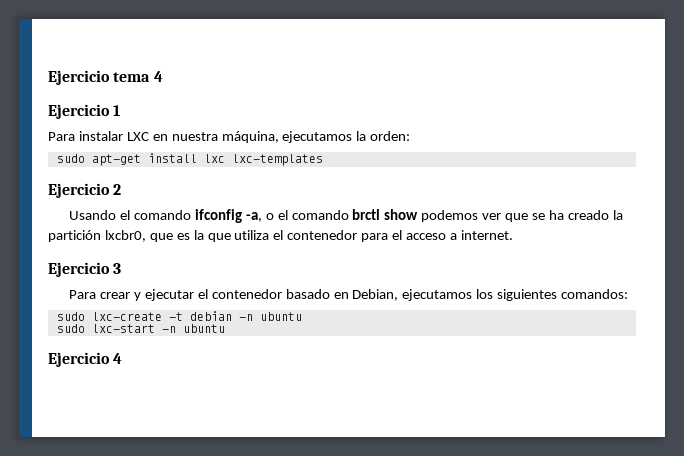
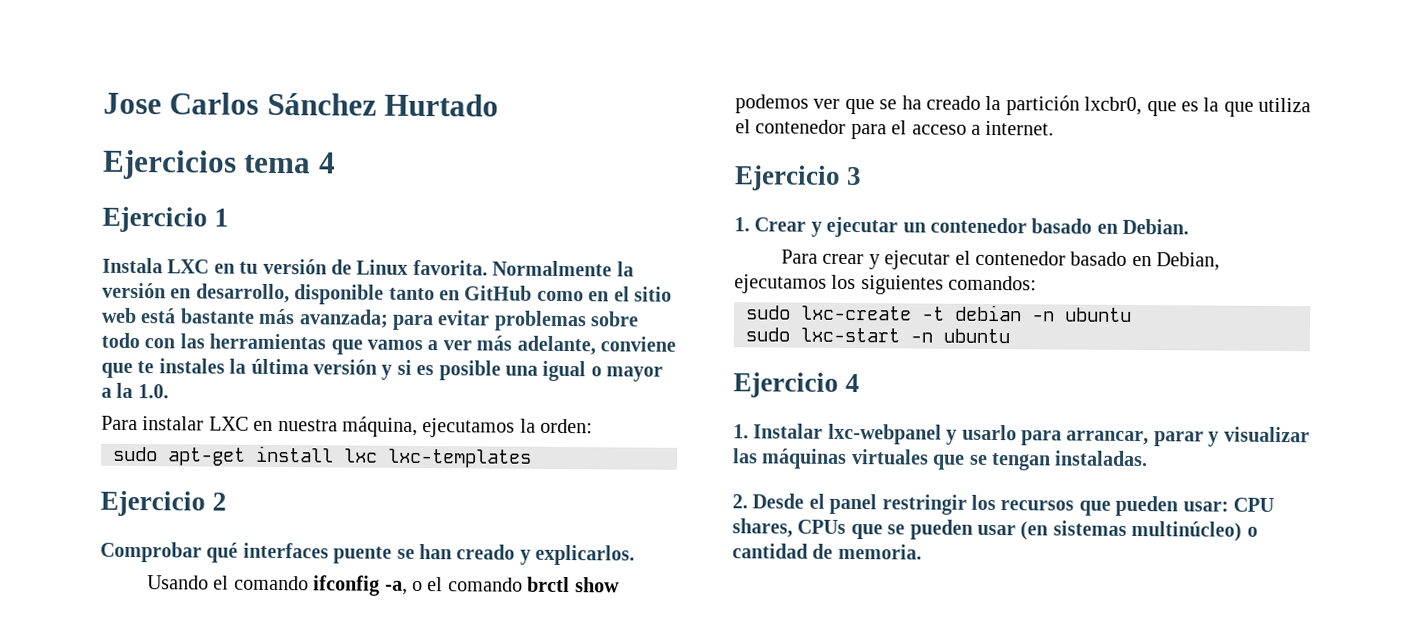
- Ejercicio tema 4
+ Jose Carlos Sánchez Hurtado
+ Ejercicios tema 4
+ Instala LXC en tu versión de Linux favorita. Normalmente la versión en desarrollo, disponible tanto en GitHub como en el sitio web está bastante más avanzada; para evitar problemas sobre todo con las herramientas que vamos a ver más adelante, conviene que te instales la última versión y si es posible una igual o mayor a la 1.0.
+ Comprobar qué interfaces puente se han creado y explicarlos.
+ 1. Crear y ejecutar un contenedor basado en Debian.
+ 1. Instalar lxc-webpanel y usarlo para arrancar, parar y visualizar las máquinas virtuales que se tengan instaladas.
+ 2. Desde el panel restringir los recursos que pueden usar: CPU shares, CPUs que se pueden usar (en sistemas multinúcleo) o cantidad de memoria.

